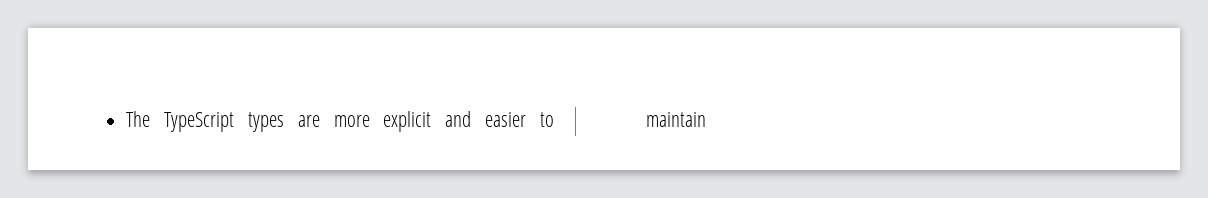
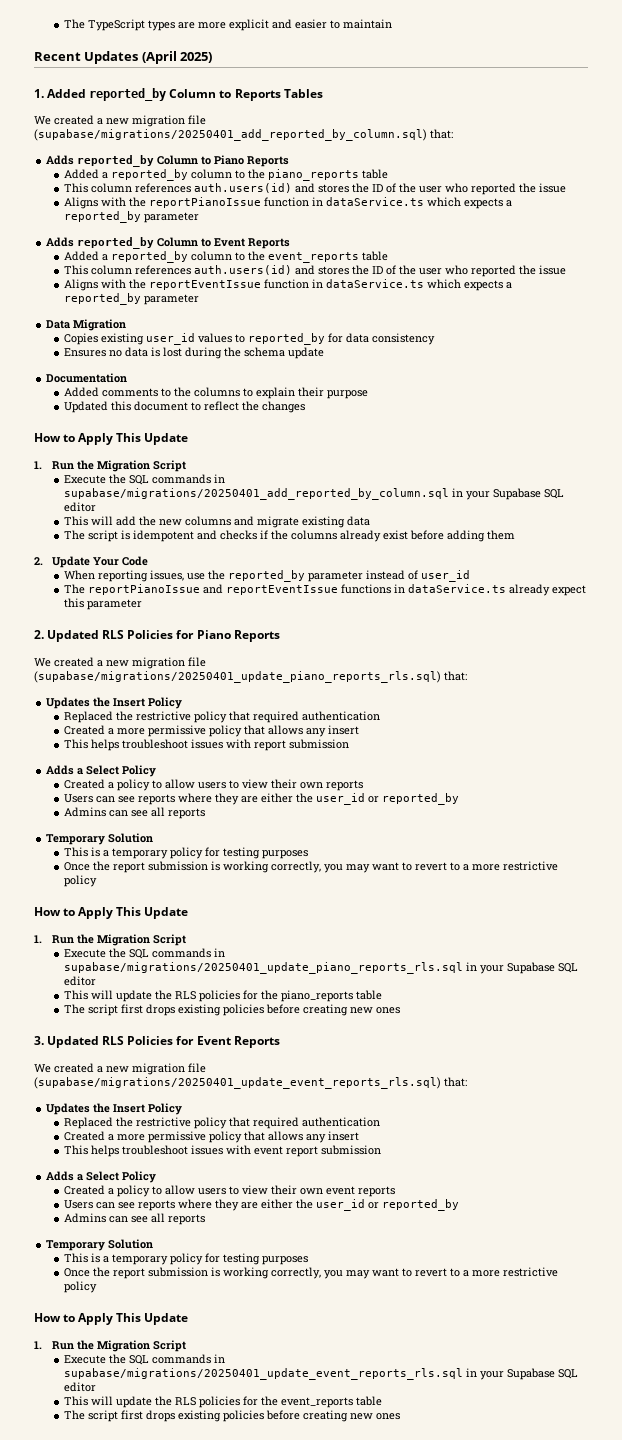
+ Recent Updates (April 2025)
+ 1. Added reported_by Column to Reports Tables
+ We created a new migration file (supabase/migrations/20250401_add_reported_by_column.sql) that:
+ Adds reported_by Column to Piano Reports
+ Added a reported_by column to the piano_reports table
+ This column references auth.users(id) and stores the ID of the user who reported the issue
+ Aligns with the reportPianoIssue function in dataService.ts which expects a reported_by parameter
+ Adds reported_by Column to Event Reports
+ Added a reported_by column to the event_reports table
+ This column references auth.users(id) and stores the ID of the user who reported the issue
+ Aligns with the reportEventIssue function in dataService.ts which expects a reported_by parameter
+ Data Migration
+ Copies existing user_id values to reported_by for data consistency
+ Ensures no data is lost during the schema update
+ Documentation
+ Added comments to the columns to explain their purpose
+ Updated this document to reflect the changes
+ How to Apply This Update
+ 1. Run the Migration Script
+ Execute the SQL commands in supabase/migrations/20250401_add_reported_by_column.sql in your Supabase SQL editor
+ This will add the new columns and migrate existing data
+ The script is idempotent and checks if the columns already exist before adding them
+ 2. Update Your Code
+ When reporting issues, use the reported_by parameter instead of user_id
+ The reportPianoIssue and reportEventIssue functions in dataService.ts already expect this parameter
+ 2. Updated RLS Policies for Piano Reports
+ We created a new migration file (supabase/migrations/20250401_update_piano_reports_rls.sql) that:
+ Updates the Insert Policy
+ Replaced the restrictive policy that required authentication
+ Created a more permissive policy that allows any insert
+ This helps troubleshoot issues with report submission
+ Adds a Select Policy
+ Created a policy to allow users to view their own reports
+ Users can see reports where they are either the user_id or reported_by
+ Admins can see all reports
+ Temporary Solution
+ This is a temporary policy for testing purposes
+ Once the report submission is working correctly, you may want to revert to a more restrictive policy
+ How to Apply This Update
+ 1. Run the Migration Script
+ Execute the SQL commands in supabase/migrations/20250401_update_piano_reports_rls.sql in your Supabase SQL editor
+ This will update the RLS policies for the piano_reports table
+ The script first drops existing policies before creating new ones
+ 3. Updated RLS Policies for Event Reports
+ We created a new migration file (supabase/migrations/20250401_update_event_reports_rls.sql) that:
+ Updates the Insert Policy
+ Replaced the restrictive policy that required authentication
+ Created a more permissive policy that allows any insert
+ This helps troubleshoot issues with event report submission
+ Adds a Select Policy
+ Created a policy to allow users to view their own event reports
+ Users can see reports where they are either the user_id or reported_by
+ Admins can see all reports
+ Temporary Solution
+ This is a temporary policy for testing purposes
+ Once the report submission is working correctly, you may want to revert to a more restrictive policy
+ How to Apply This Update
+ 1. Run the Migration Script
+ Execute the SQL commands in supabase/migrations/20250401_update_event_reports_rls.sql in your Supabase SQL editor
+ This will update the RLS policies for the event_reports table
+ The script first drops existing policies before creating new ones

